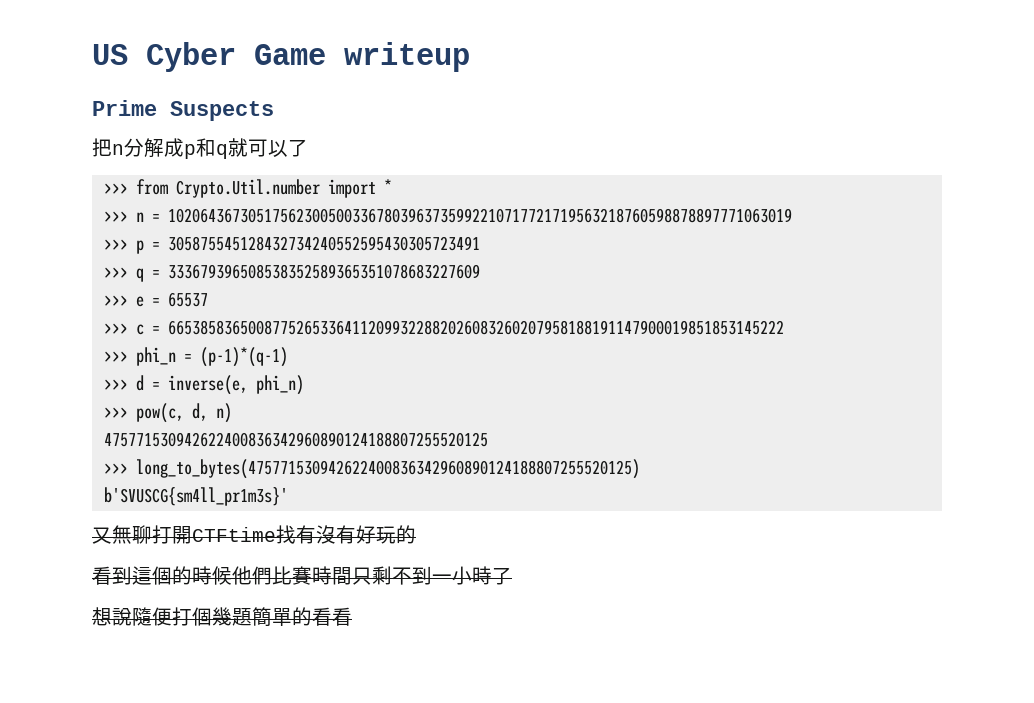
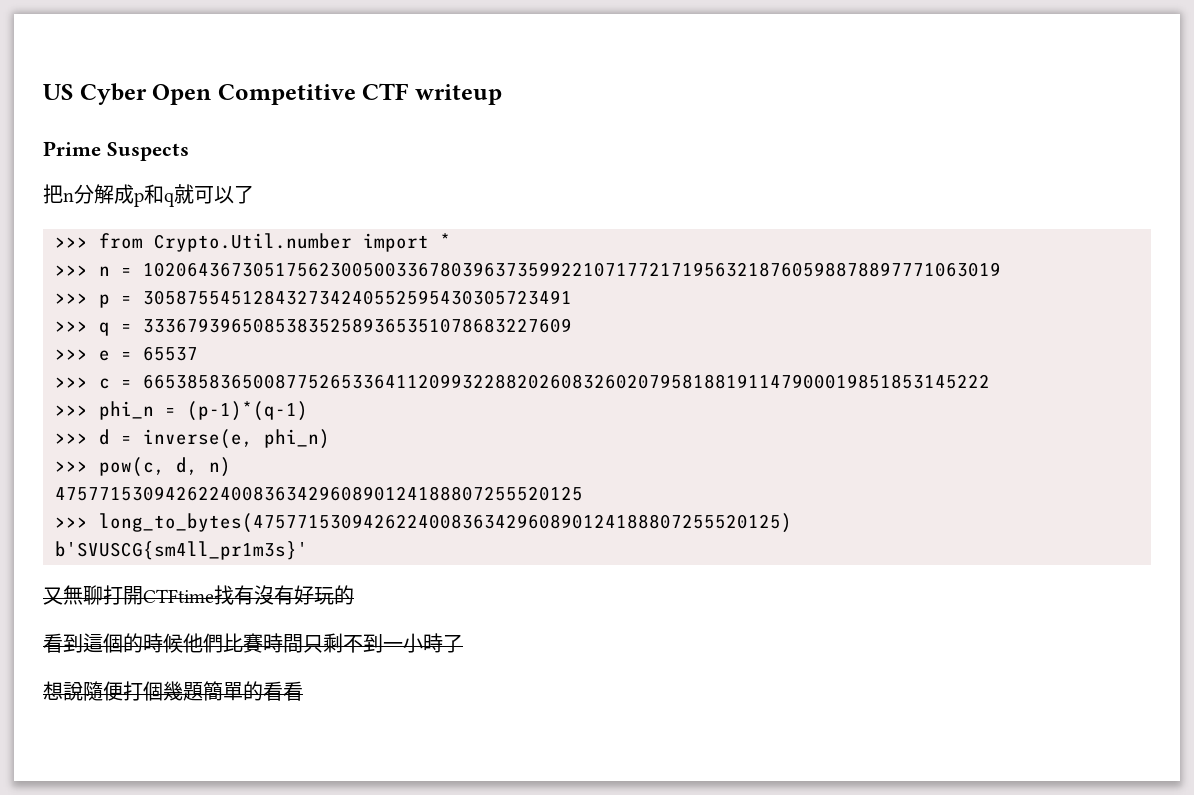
- US Cyber Game writeup
+ US Cyber Open Competitive CTF writeup

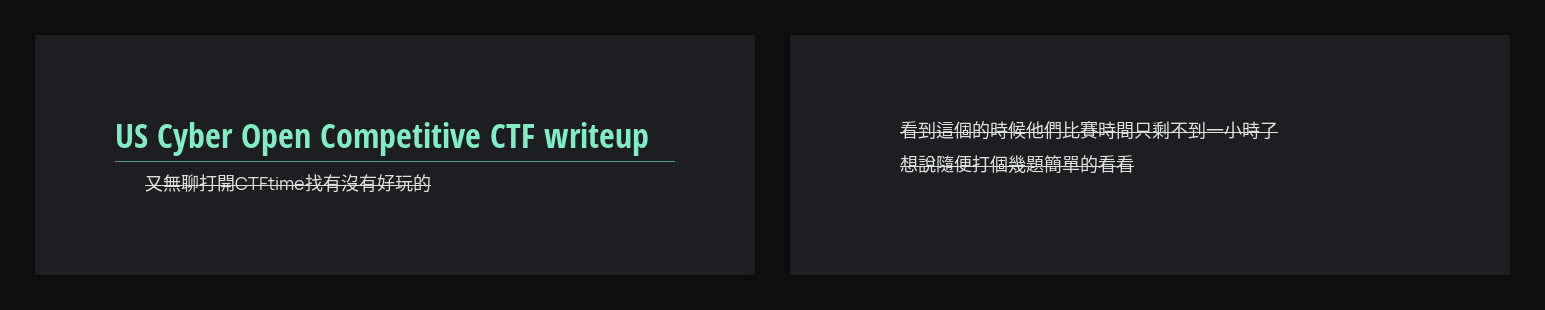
- Prime Suspects
- 把n分解成p和q就可以了
- >>> from Crypto.Util.number import *
- >>> n = 102064367305175623005003367803963735992210717721719563218760598878897771063019
- >>> p = 305875545128432734240552595430305723491
- >>> q = 333679396508538352589365351078683227609
- >>> e = 65537
- >>> c = 66538583650087752653364112099322882026083260207958188191147900019851853145222
- >>> phi_n = (p-1)*(q-1)
- >>> d = inverse(e, phi_n)
- >>> pow(c, d, n)
- 475771530942622400836342960890124188807255520125
- >>> long_to_bytes(475771530942622400836342960890124188807255520125)
- b'SVUSCG{sm4ll_pr1m3s}'

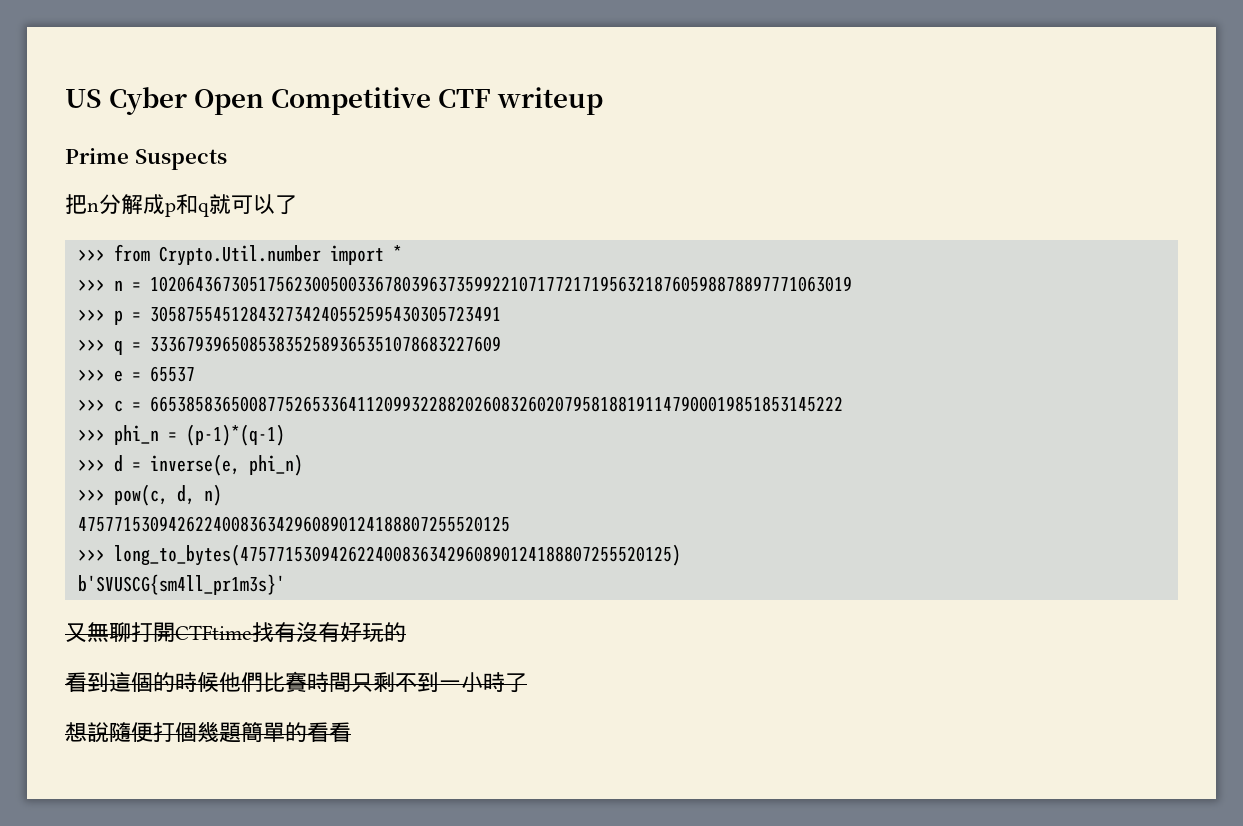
+ Prime Suspects
+ 把n分解成p和q就可以了
+ >>> from Crypto.Util.number import *
+ >>> n = 102064367305175623005003367803963735992210717721719563218760598878897771063019
+ >>> p = 305875545128432734240552595430305723491
+ >>> q = 333679396508538352589365351078683227609
+ >>> e = 65537
+ >>> c = 66538583650087752653364112099322882026083260207958188191147900019851853145222
+ >>> phi_n = (p-1)*(q-1)
+ >>> d = inverse(e, phi_n)
+ >>> pow(c, d, n)
+ 475771530942622400836342960890124188807255520125
+ >>> long_to_bytes(475771530942622400836342960890124188807255520125)
+ b'SVUSCG{sm4ll_pr1m3s}'

